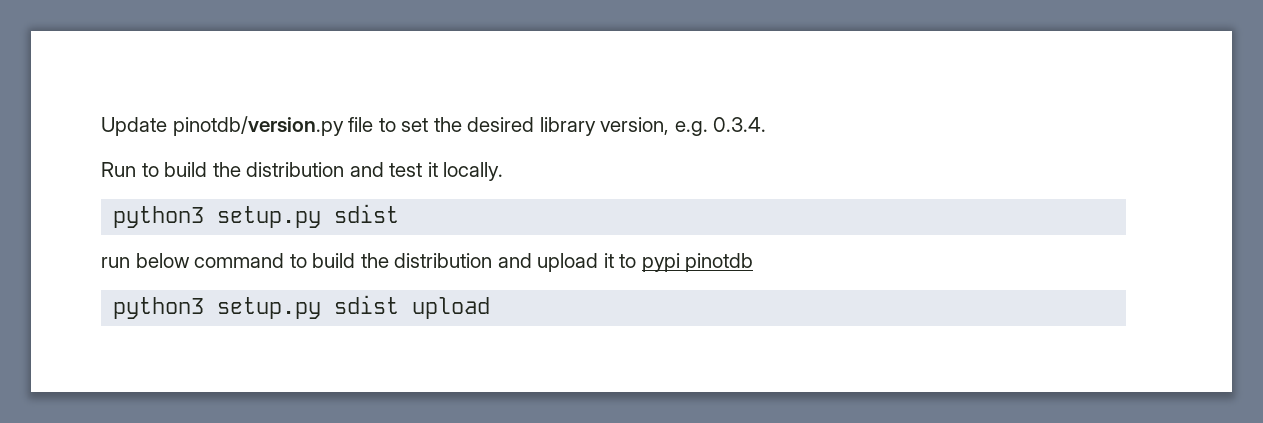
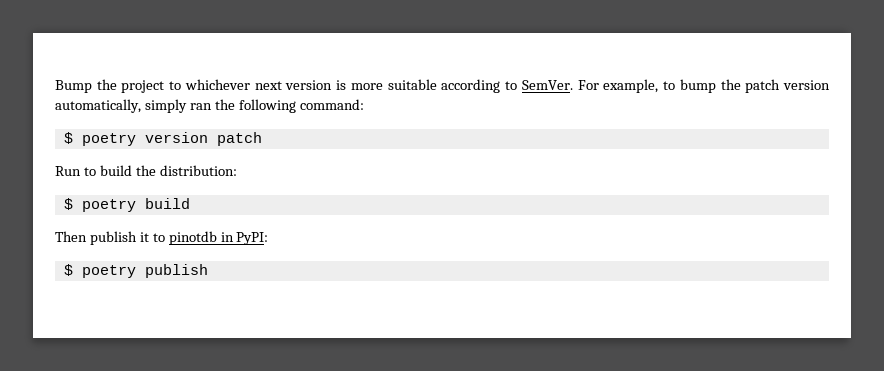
- Update pinotdb/version.py file to set the desired library version, e.g. 0.3.4.
- Run to build the distribution and test it locally.
- python3 setup.py sdist
- run below command to build the distribution and upload it to pypi pinotdb
- python3 setup.py sdist upload
+ Bump the project to whichever next version is more suitable according to SemVer. For example, to bump the patch version automatically, simply ran the following command:
+ $ poetry version patch
+ Run to build the distribution:
+ $ poetry build
+ Then publish it to pinotdb in PyPI:
+ $ poetry publish

